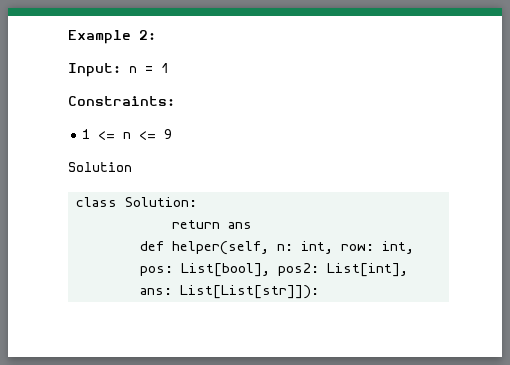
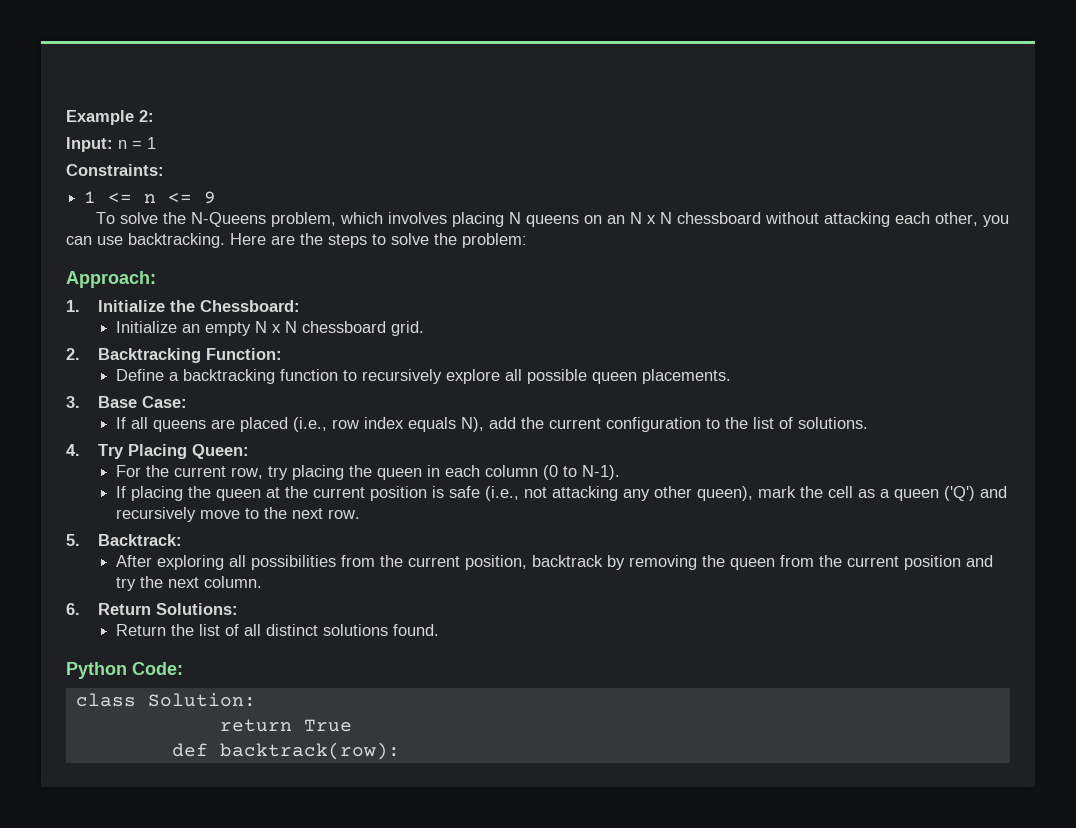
- Solution
+ To solve the N-Queens problem, which involves placing N queens on an N x N chessboard without attacking each other, you can use backtracking. Here are the steps to solve the problem:
+ Approach:
+ 1. Initialize the Chessboard:
+ Initialize an empty N x N chessboard grid.
+ 2. Backtracking Function:
+ Define a backtracking function to recursively explore all possible queen placements.
+ 3. Base Case:
+ If all queens are placed (i.e., row index equals N), add the current configuration to the list of solutions.
+ 4. Try Placing Queen:
+ For the current row, try placing the queen in each column (0 to N-1).
+ If placing the queen at the current position is safe (i.e., not attacking any other queen), mark the cell as a queen ('Q') and recursively move to the next row.
+ 5. Backtrack:
+ After exploring all possibilities from the current position, backtrack by removing the queen from the current position and try the next column.
+ 6. Return Solutions:
+ Return the list of all distinct solutions found.
+ Python Code:
- return ans
+ return True
- def helper(self, n: int, row: int, pos: List[bool], pos2: List[int], ans: List[List[str]]):
+ def backtrack(row):

